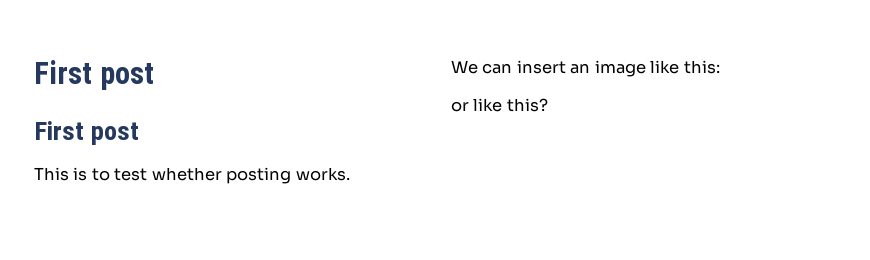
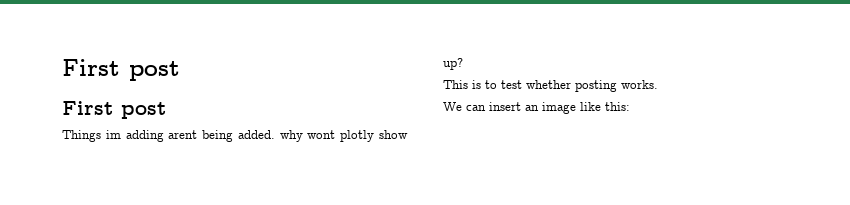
+ Things im adding arent being added. why wont plotly show up?
- or like this?

